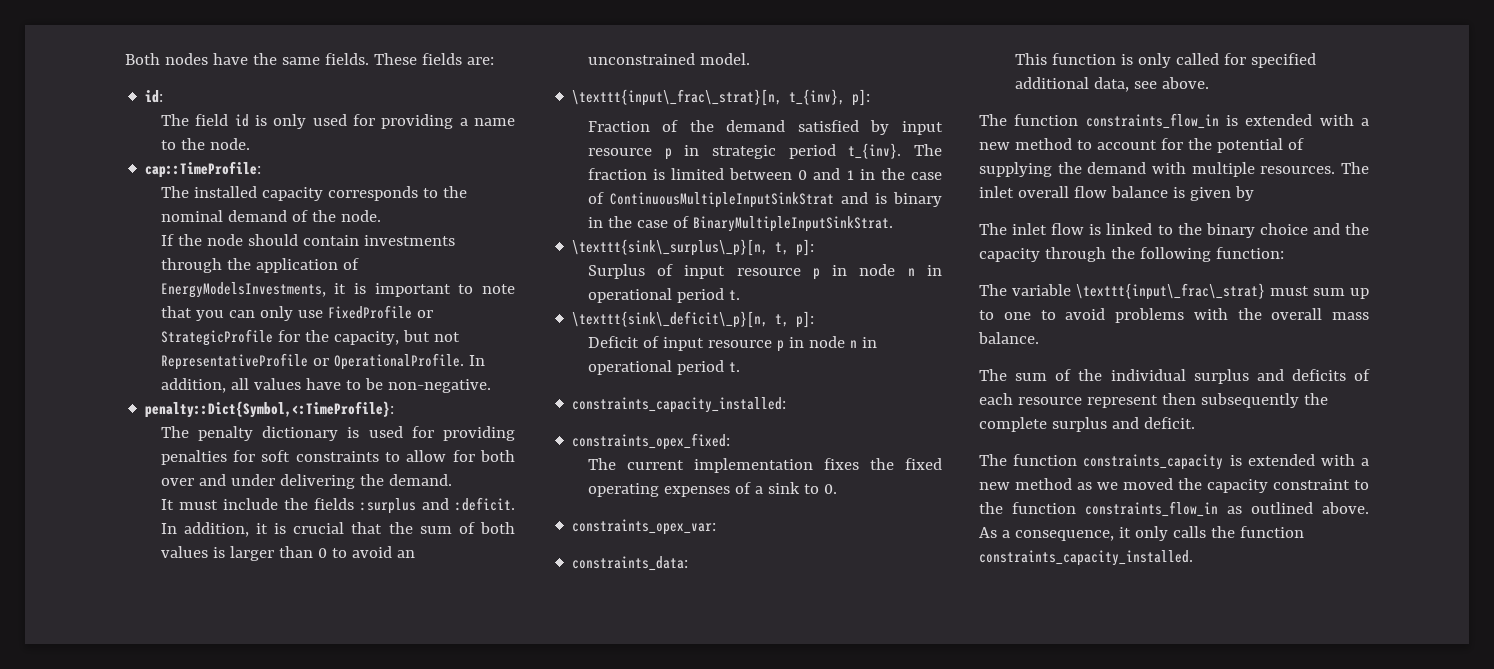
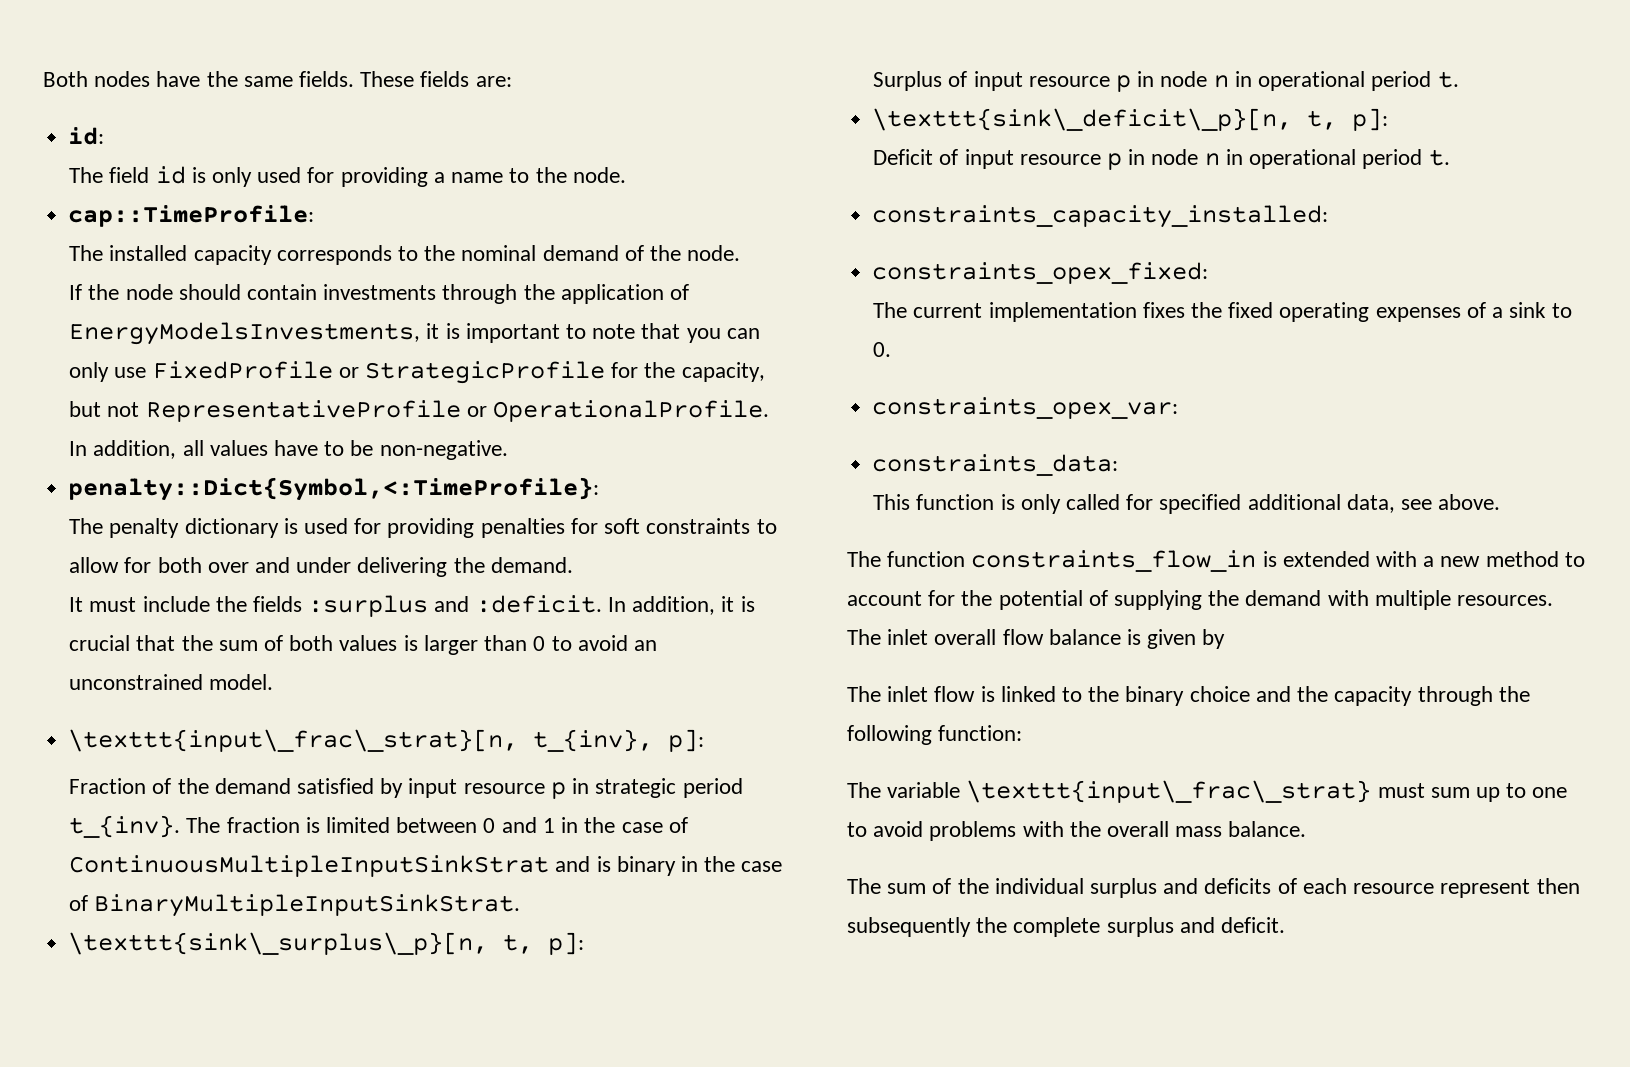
- The function constraints_capacity is extended with a new method as we moved the capacity constraint to the function constraints_flow_in as outlined above. As a consequence, it only calls the function constraints_capacity_installed.

